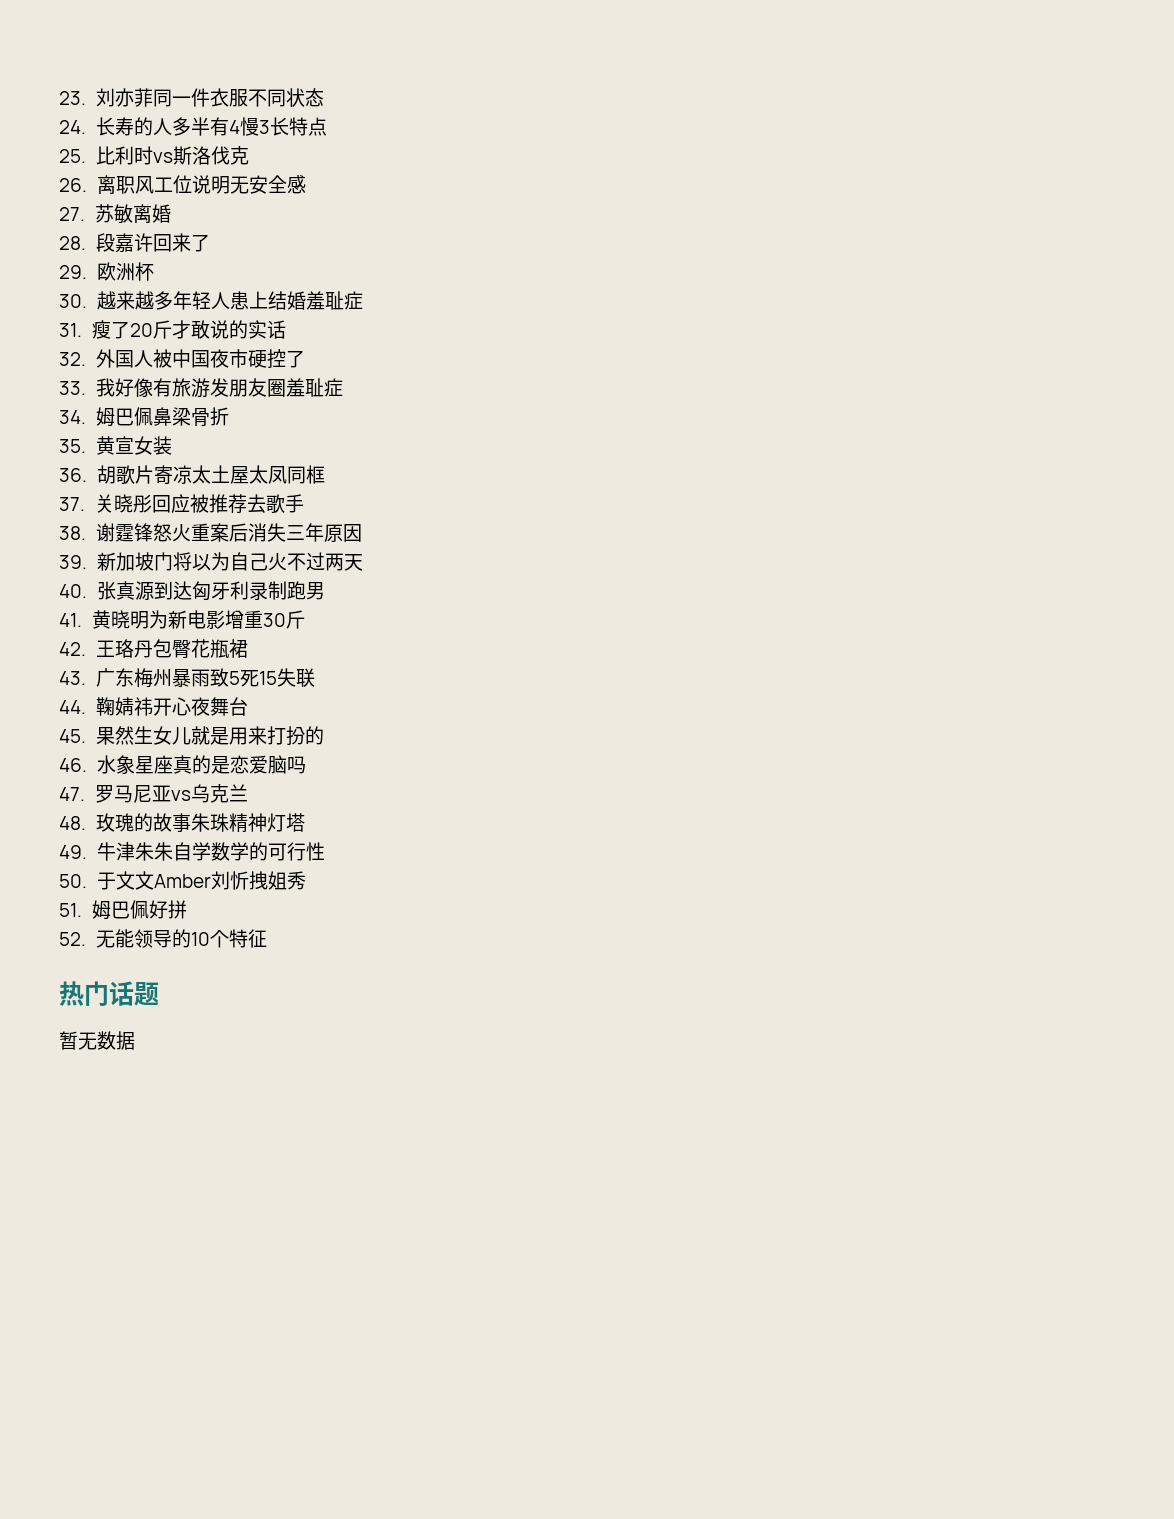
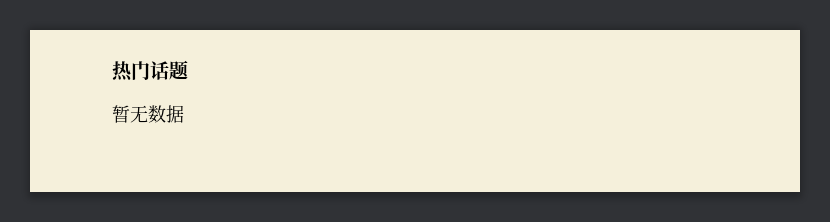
- 23.刘亦菲同一件衣服不同状态
- 24.长寿的人多半有4慢3长特点
- 25.比利时vs斯洛伐克
- 26.离职风工位说明无安全感
- 27.苏敏离婚
- 28.段嘉许回来了
- 29.欧洲杯
- 30.越来越多年轻人患上结婚羞耻症
- 31.瘦了20斤才敢说的实话
- 32.外国人被中国夜市硬控了
- 33.我好像有旅游发朋友圈羞耻症
- 34.姆巴佩鼻梁骨折
- 35.黄宣女装
- 36.胡歌片寄凉太土屋太凤同框
- 37.关晓彤回应被推荐去歌手
- 38.谢霆锋怒火重案后消失三年原因
- 39.新加坡门将以为自己火不过两天
- 40.张真源到达匈牙利录制跑男
- 41.黄晓明为新电影增重30斤
- 42.王珞丹包臀花瓶裙
- 43.广东梅州暴雨致5死15失联
- 44.鞠婧祎开心夜舞台
- 45.果然生女儿就是用来打扮的
- 46.水象星座真的是恋爱脑吗
- 47.罗马尼亚vs乌克兰
- 48.玫瑰的故事朱珠精神灯塔
- 49.牛津朱朱自学数学的可行性
- 50.于文文Amber刘忻拽姐秀
- 51.姆巴佩好拼
- 52.无能领导的10个特征

